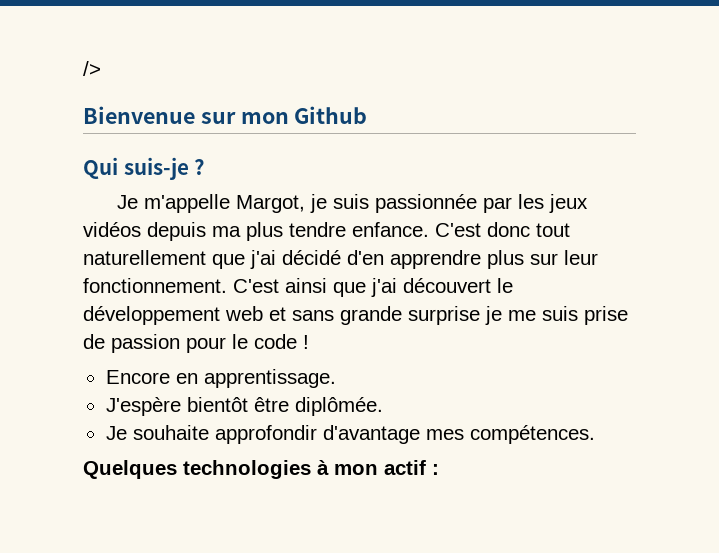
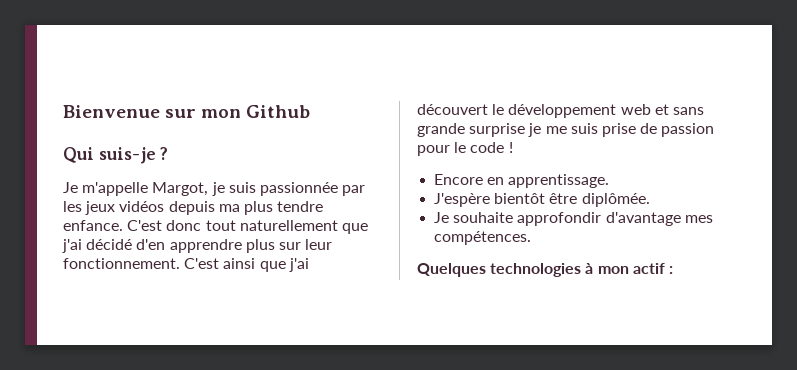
- />

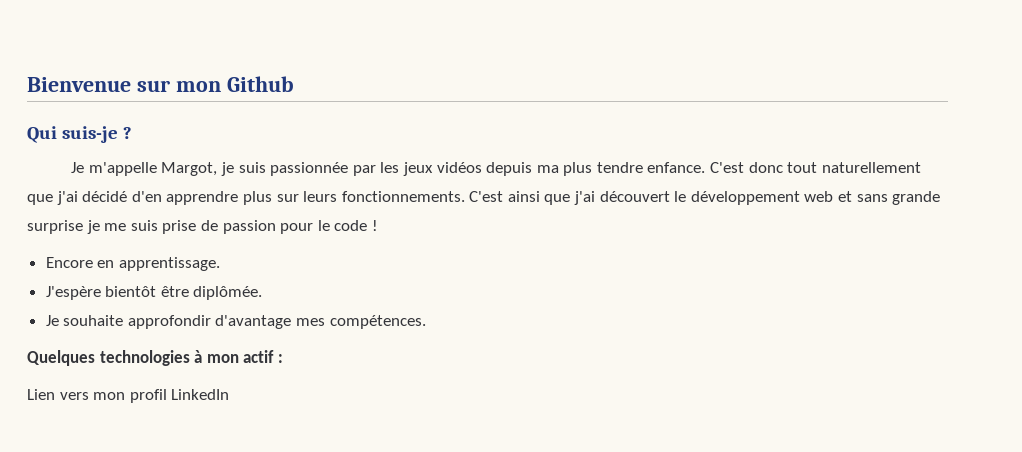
- C'est donc tout naturellement que j'ai décidé d'en apprendre plus sur leur fonctionnement.
+ C'est donc tout naturellement que j'ai décidé d'en apprendre plus sur leurs fonctionnements.
+ Lien vers mon profil LinkedIn

